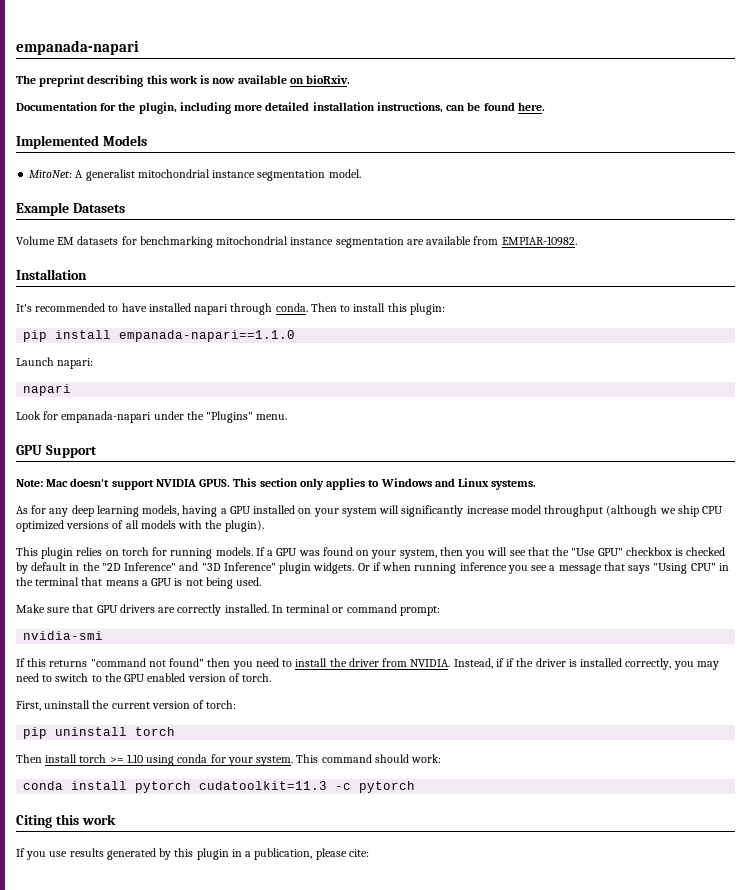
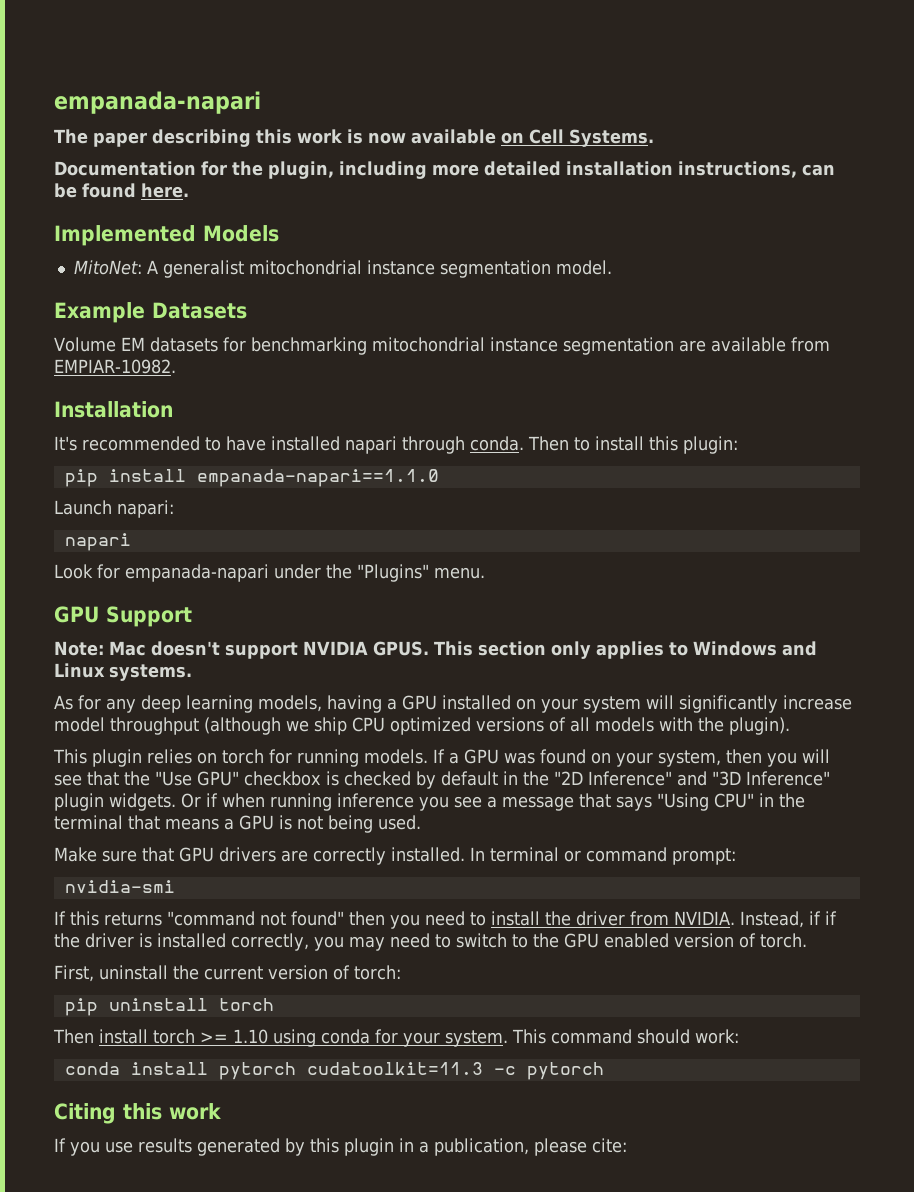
- The preprint describing this work is now available on bioRxiv.
+ The paper describing this work is now available on Cell Systems.

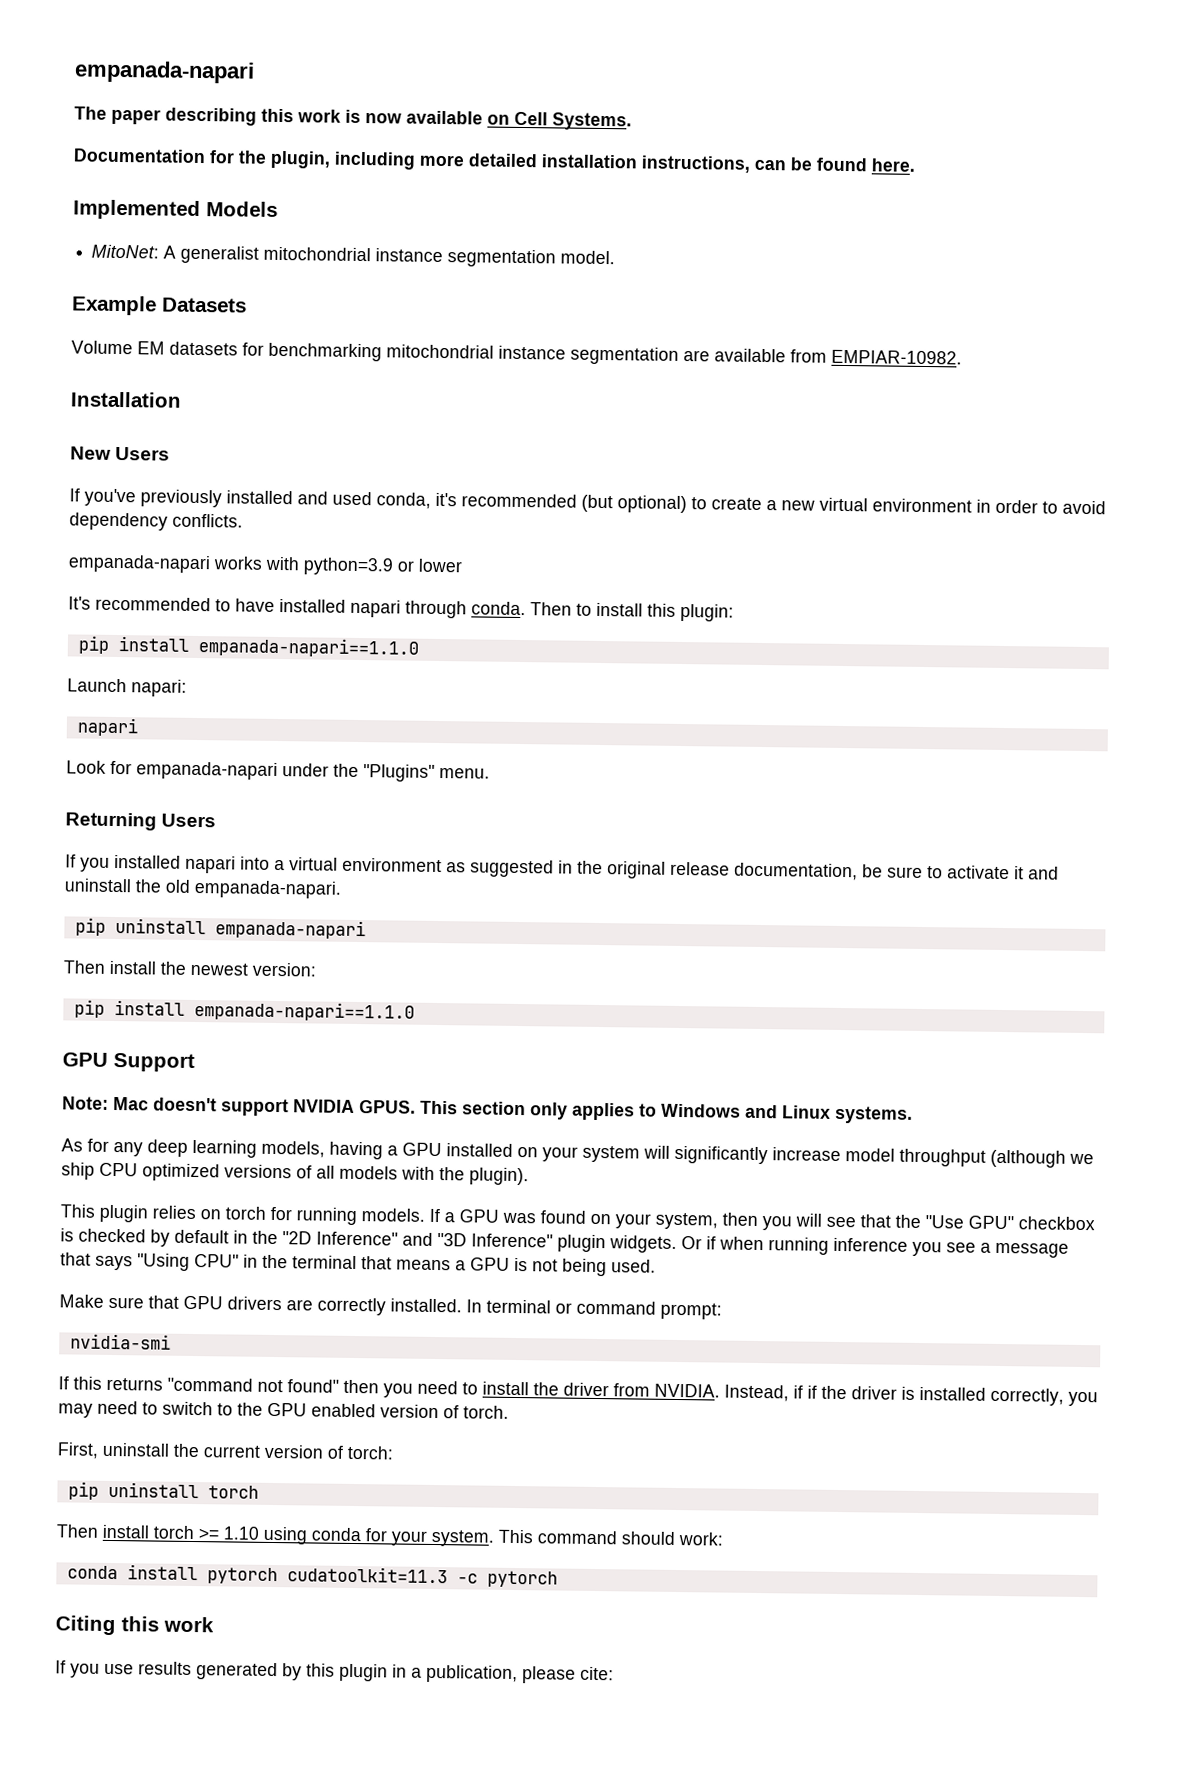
+ New Users
+ If you've previously installed and used conda, it's recommended (but optional) to create a new virtual environment in order to avoid dependency conflicts.
+ empanada-napari works with python=3.9 or lower
+ Returning Users
+ If you installed napari into a virtual environment as suggested in the original release documentation, be sure to activate it and uninstall the old empanada-napari.
+ pip uninstall empanada-napari
+ Then install the newest version:
+ pip install empanada-napari==1.1.0

